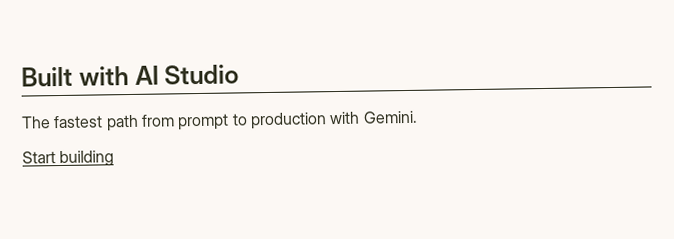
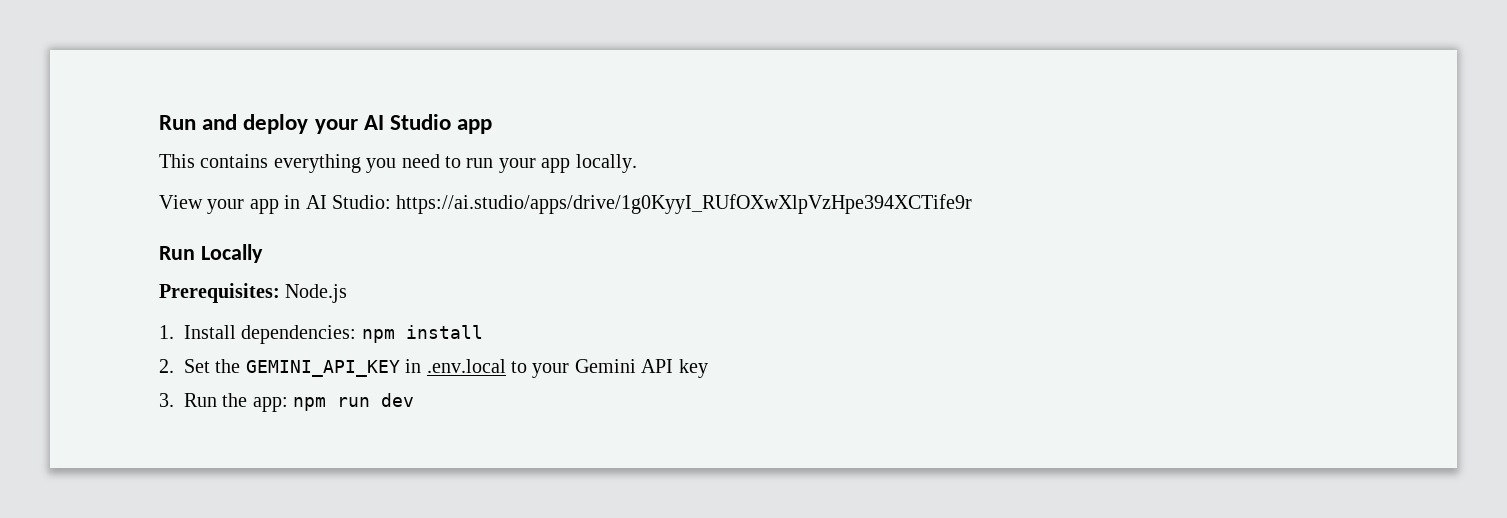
- Built with AI Studio
- The fastest path from prompt to production with Gemini.
- Start building
+ Run and deploy your AI Studio app
+ This contains everything you need to run your app locally.
+ View your app in AI Studio: https://ai.studio/apps/drive/1g0KyyI_RUfOXwXlpVzHpe394XCTife9r
+ Run Locally
+ Prerequisites: Node.js
+ 1. Install dependencies: npm install
+ 2. Set the GEMINI_API_KEY in .env.local to your Gemini API key
+ 3. Run the app: npm run dev

